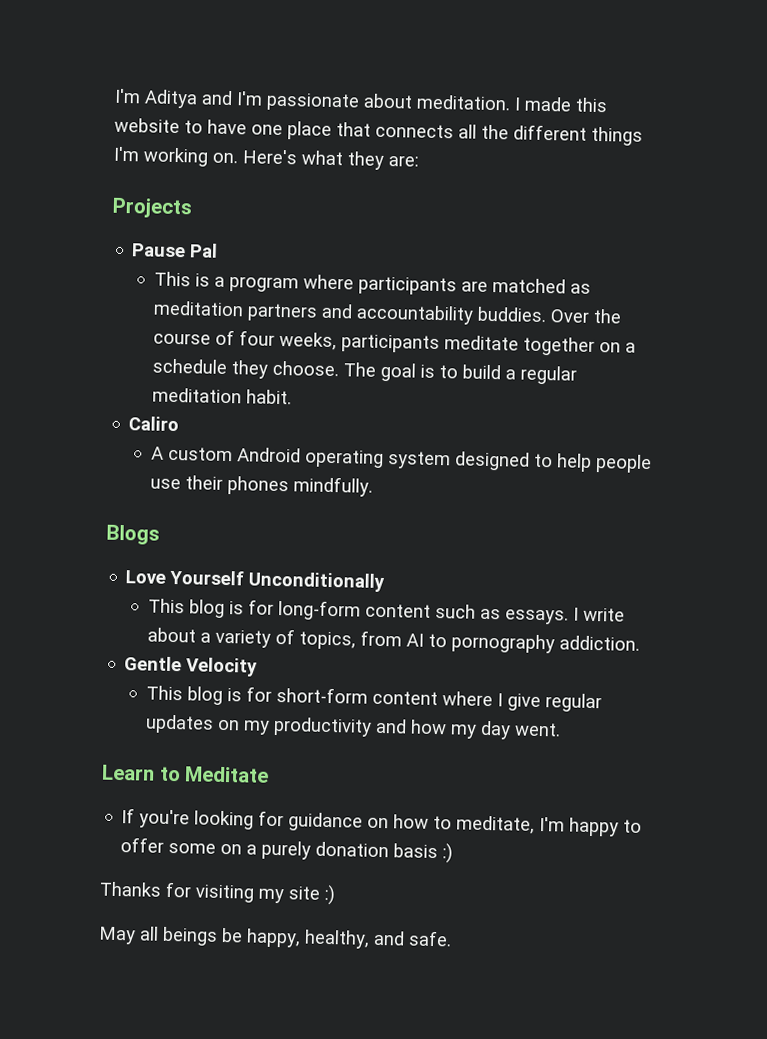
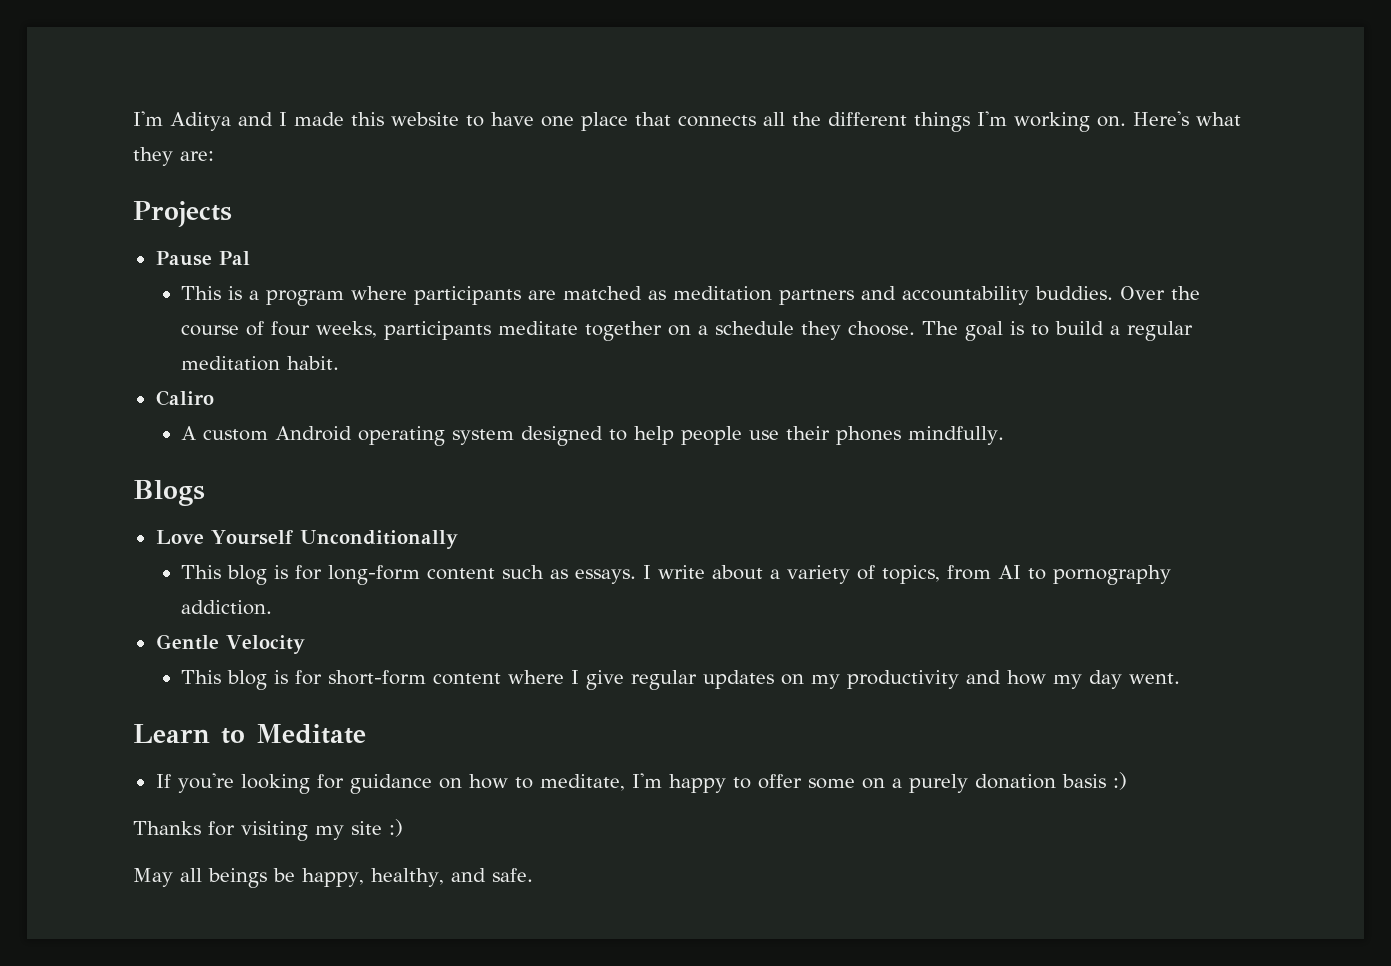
- I'm Aditya and I'm passionate about meditation. I made this website to have one place that connects all the different things I'm working on.
+ I'm Aditya and I made this website to have one place that connects all the different things I'm working on.

